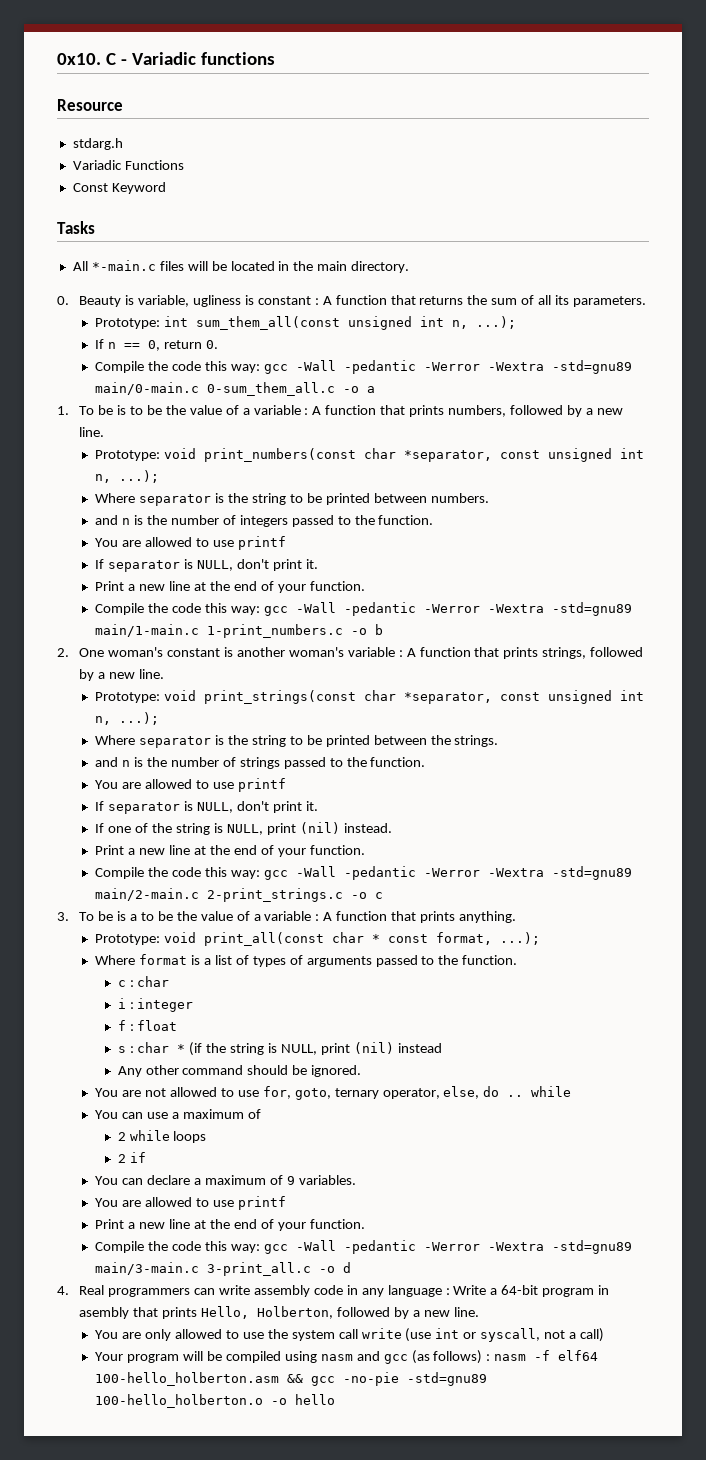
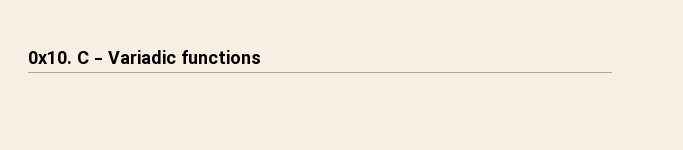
- Resource
- stdarg.h
- Variadic Functions
- Const Keyword
- Tasks
- All *-main.c files will be located in the main directory.
- 0. Beauty is variable, ugliness is constant : A function that returns the sum of all its parameters.
- Prototype: int sum_them_all(const unsigned int n, ...);
- If n == 0, return 0.
- Compile the code this way: gcc -Wall -pedantic -Werror -Wextra -std=gnu89 main/0-main.c 0-sum_them_all.c -o a
- 1. To be is to be the value of a variable : A function that prints numbers, followed by a new line.
- Prototype: void print_numbers(const char *separator, const unsigned int n, ...);
- Where separator is the string to be printed between numbers.
- and n is the number of integers passed to the function.
- You are allowed to use printf
- If separator is NULL, don't print it.
- Print a new line at the end of your function.
- Compile the code this way: gcc -Wall -pedantic -Werror -Wextra -std=gnu89 main/1-main.c 1-print_numbers.c -o b
- 2. One woman's constant is another woman's variable : A function that prints strings, followed by a new line.
- Prototype: void print_strings(const char *separator, const unsigned int n, ...);
- Where separator is the string to be printed between the strings.
- and n is the number of strings passed to the function.
- You are allowed to use printf
- If separator is NULL, don't print it.
- If one of the string is NULL, print (nil) instead.
- Print a new line at the end of your function.
- Compile the code this way: gcc -Wall -pedantic -Werror -Wextra -std=gnu89 main/2-main.c 2-print_strings.c -o c
- 3. To be is a to be the value of a variable : A function that prints anything.
- Prototype: void print_all(const char * const format, ...);
- Where format is a list of types of arguments passed to the function.
- c : char
- i : integer
- f : float
- s : char * (if the string is NULL, print (nil) instead
- Any other command should be ignored.
- You are not allowed to use for, goto, ternary operator, else, do .. while
- You can use a maximum of
- 2 while loops
- 2 if
- You can declare a maximum of 9 variables.
- You are allowed to use printf
- Print a new line at the end of your function.
- Compile the code this way: gcc -Wall -pedantic -Werror -Wextra -std=gnu89 main/3-main.c 3-print_all.c -o d
- 4. Real programmers can write assembly code in any language : Write a 64-bit program in asembly that prints Hello, Holberton, followed by a new line.
- You are only allowed to use the system call write (use int or syscall, not a call)
- Your program will be compiled using nasm and gcc (as follows) : nasm -f elf64 100-hello_holberton.asm && gcc -no-pie -std=gnu89 100-hello_holberton.o -o hello

